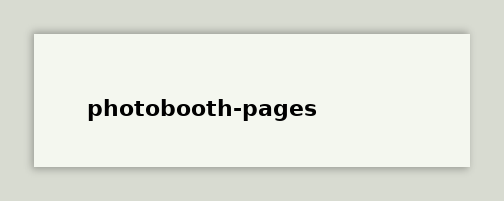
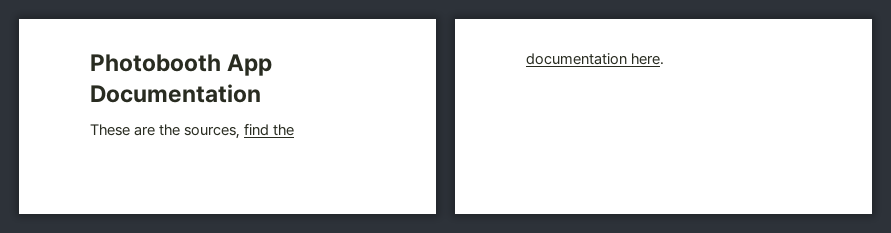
- photobooth-pages
+ Photobooth App Documentation
+ These are the sources, find the documentation here.

